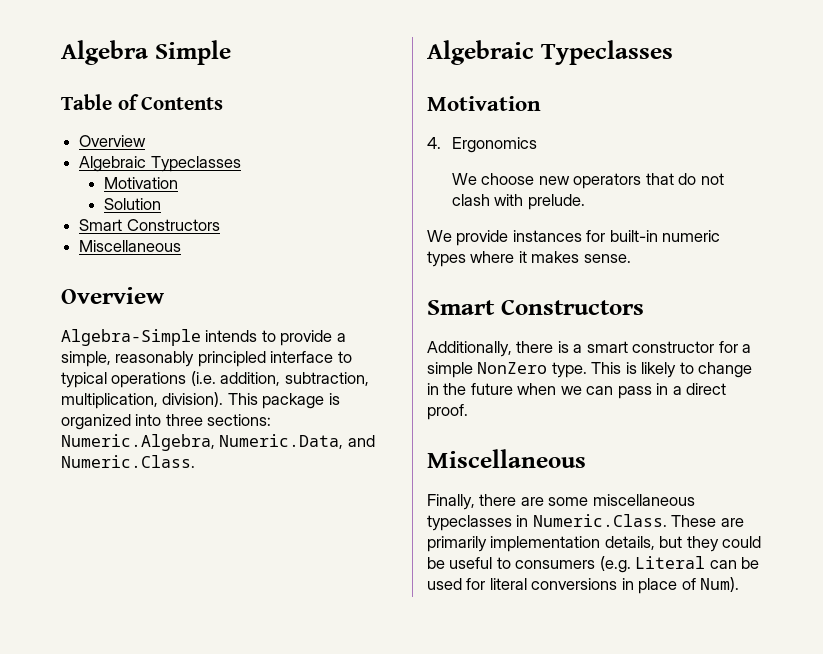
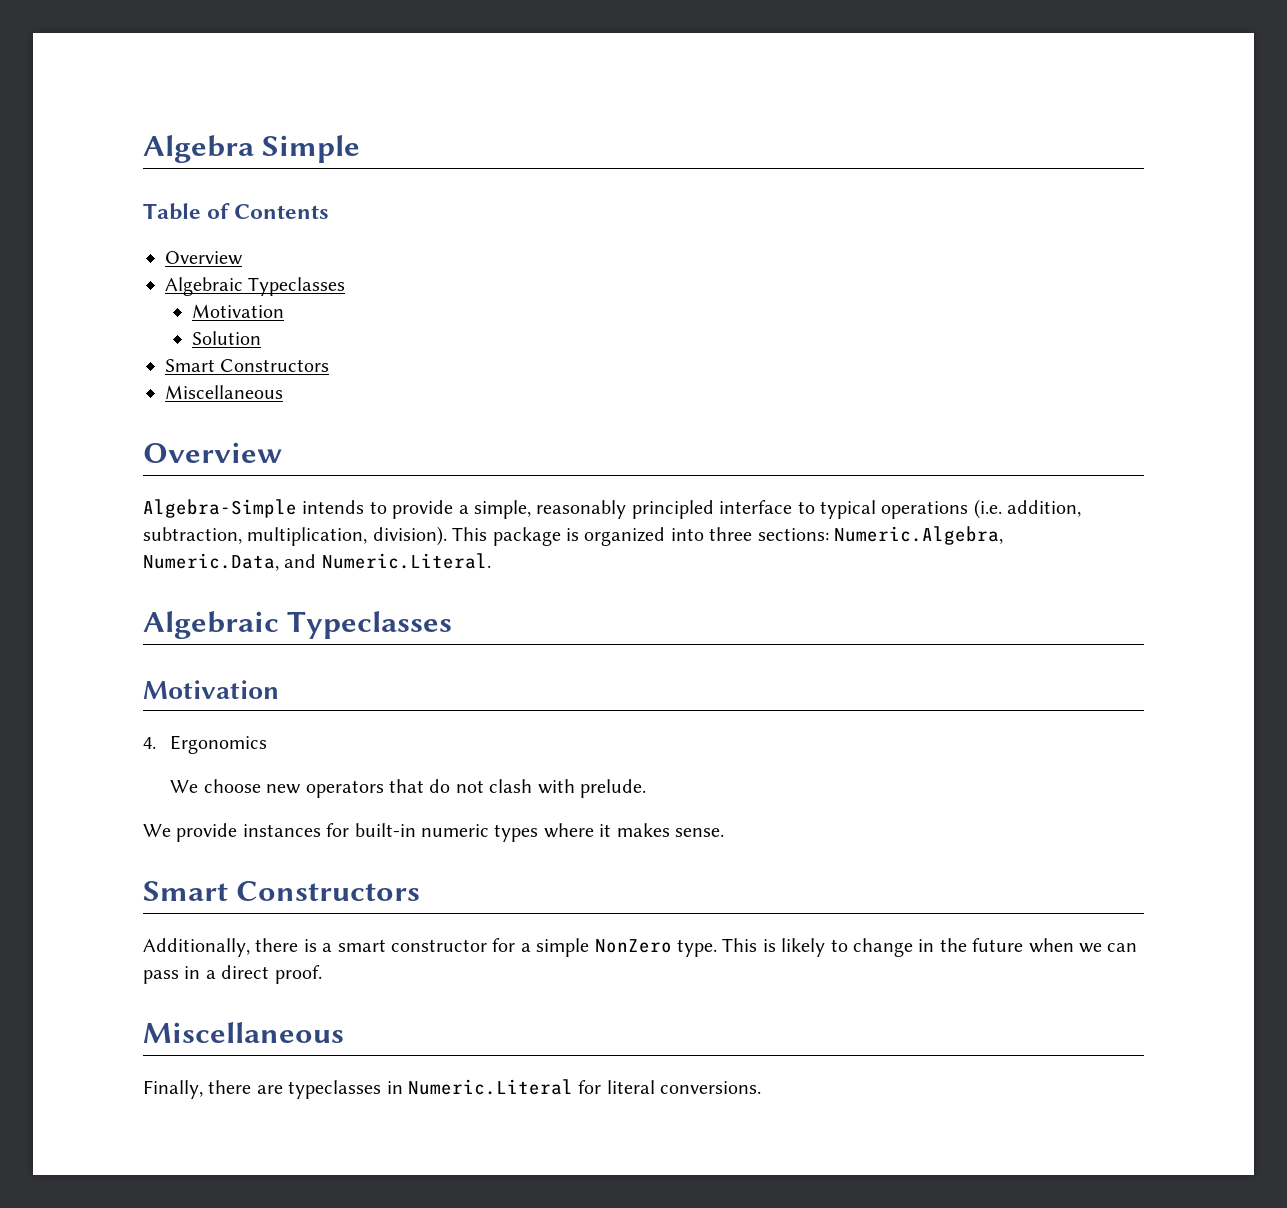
- This package is organized into three sections: Numeric.Algebra, Numeric.Data, and Numeric.Class.
+ This package is organized into three sections: Numeric.Algebra, Numeric.Data, and Numeric.Literal.
- Finally, there are some miscellaneous typeclasses in Numeric.Class. These are primarily implementation details, but they could be useful to consumers (e.g. Literal can be used for literal conversions in place of Num).
+ Finally, there are typeclasses in Numeric.Literal for literal conversions.

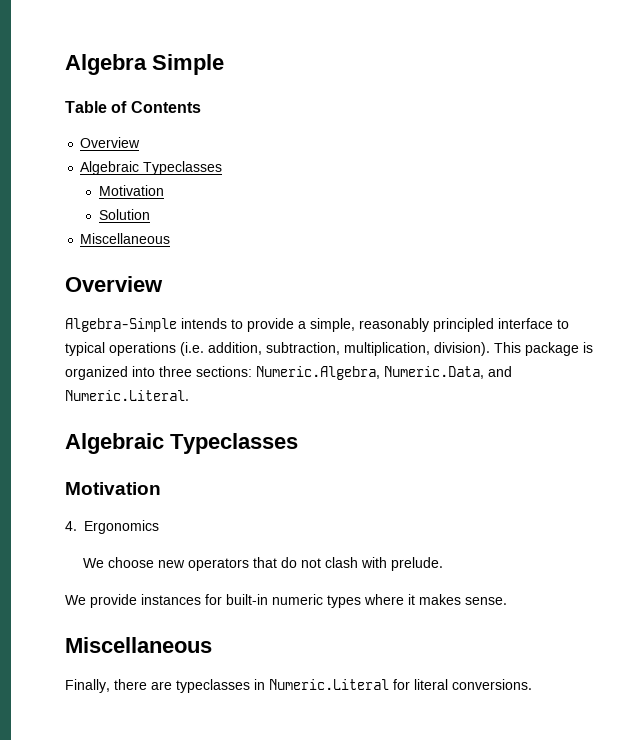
  Solution
- Smart Constructors
  We provide instances for built-in numeric types where it makes sense.
- Smart Constructors
- Additionally, there is a smart constructor for a simple NonZero type. This is likely to change in the future when we can pass in a direct proof.

